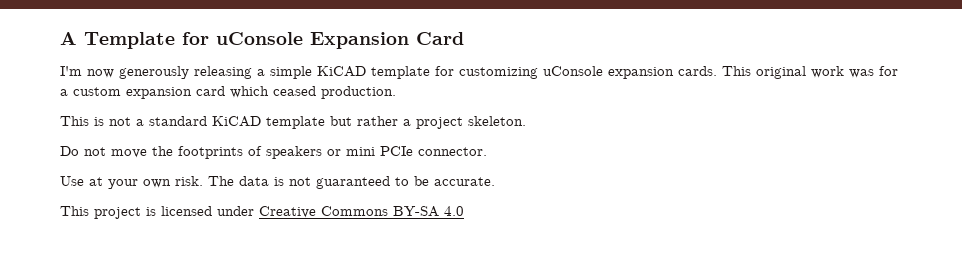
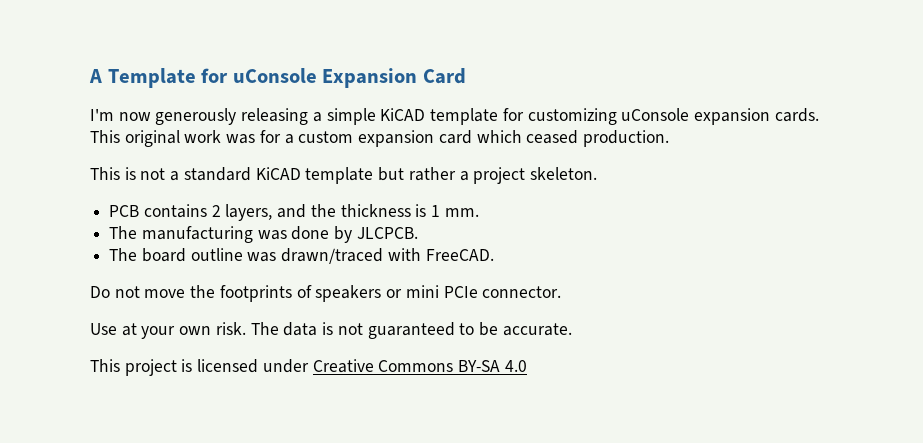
+ PCB contains 2 layers, and the thickness is 1 mm.
+ The manufacturing was done by JLCPCB.
+ The board outline was drawn/traced with FreeCAD.

